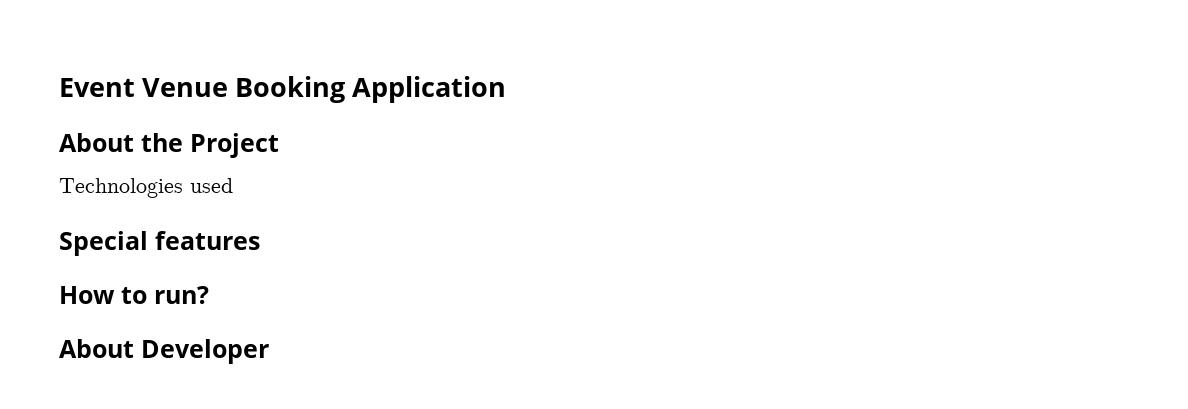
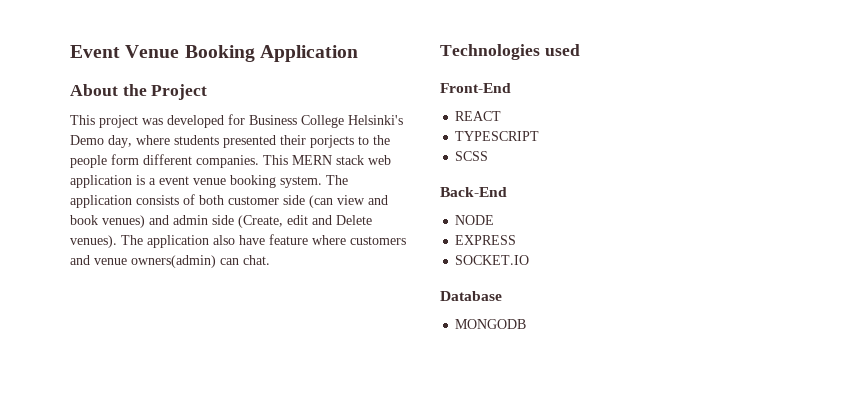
+ This project was developed for Business College Helsinki's Demo day, where students presented their porjects to the people form different companies. This MERN stack web application is a event venue booking system. The application consists of both customer side (can view and book venues) and admin side (Create, edit and Delete venues). The application also have feature where customers and venue owners(admin) can chat.
  Technologies used
- Special features
- How to run?
- About Developer
+ Front-End
+ REACT
+ TYPESCRIPT
+ SCSS
+ Back-End
+ NODE
+ EXPRESS
+ SOCKET.IO
+ Database
+ MONGODB

